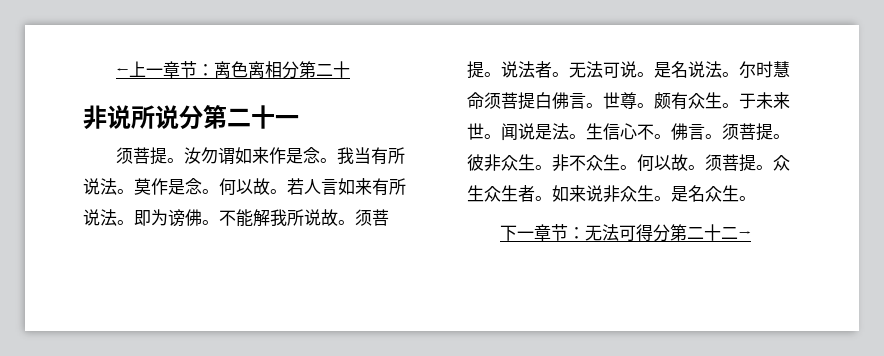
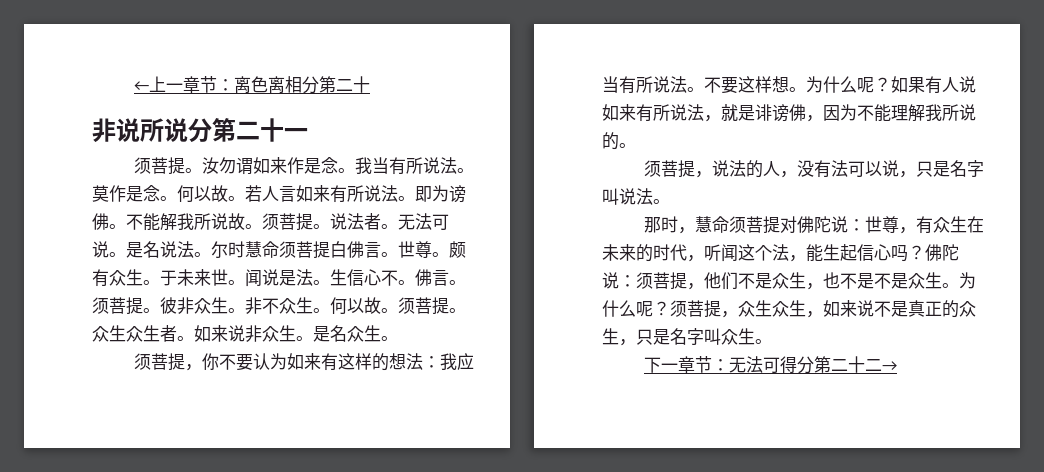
+ 须菩提，你不要认为如来有这样的想法：我应当有所说法。不要这样想。为什么呢？如果有人说如来有所说法，就是诽谤佛，因为不能理解我所说的。
+ 须菩提，说法的人，没有法可以说，只是名字叫说法。
+ 那时，慧命须菩提对佛陀说：世尊，有众生在未来的时代，听闻这个法，能生起信心吗？佛陀说：须菩提，他们不是众生，也不是不是众生。为什么呢？须菩提，众生众生，如来说不是真正的众生，只是名字叫众生。

